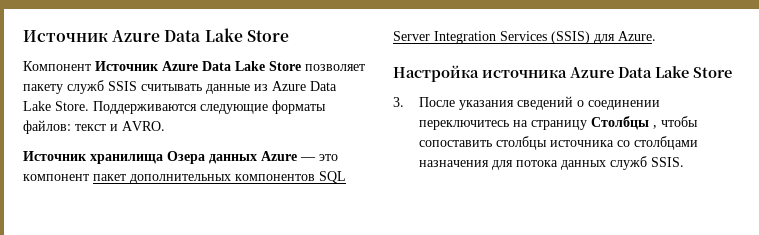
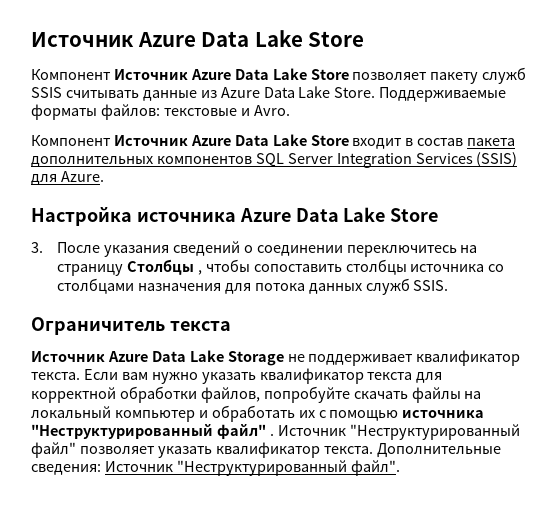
- Поддерживаются следующие форматы файлов: текст и AVRO.
- Источник хранилища Озера данных Azure — это компонент пакет дополнительных компонентов SQL Server Integration Services (SSIS) для Azure.
+ Поддерживаемые форматы файлов: текстовые и Avro.
+ Компонент Источник Azure Data Lake Store входит в состав пакета дополнительных компонентов SQL Server Integration Services (SSIS) для Azure.
+ Ограничитель текста
+ Источник Azure Data Lake Storage не поддерживает квалификатор текста. Если вам нужно указать квалификатор текста для корректной обработки файлов, попробуйте скачать файлы на локальный компьютер и обработать их с помощью источника "Неструктурированный файл" . Источник "Неструктурированный файл" позволяет указать квалификатор текста. Дополнительные сведения: Источник "Неструктурированный файл".

